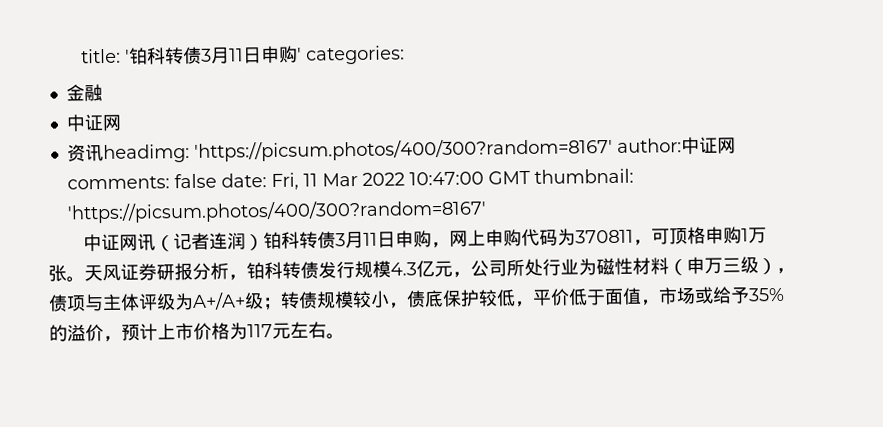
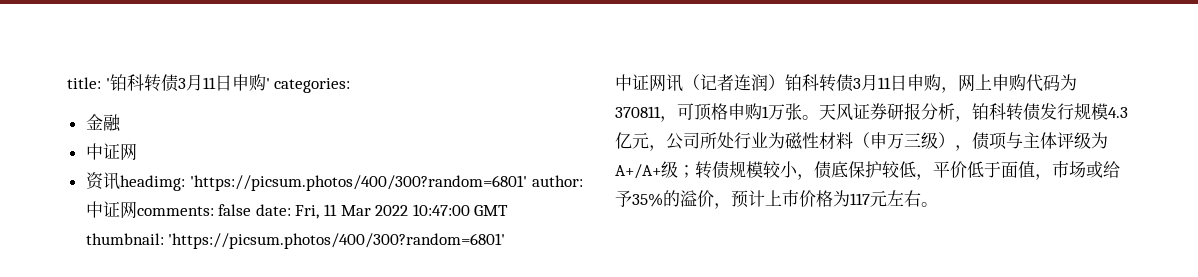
- 资讯headimg: 'https://picsum.photos/400/300?random=8167' author:中证网comments: false date: Fri, 11 Mar 2022 10:47:00 GMT thumbnail: 'https://picsum.photos/400/300?random=8167'
+ 资讯headimg: 'https://picsum.photos/400/300?random=6801' author:中证网comments: false date: Fri, 11 Mar 2022 10:47:00 GMT thumbnail: 'https://picsum.photos/400/300?random=6801'

